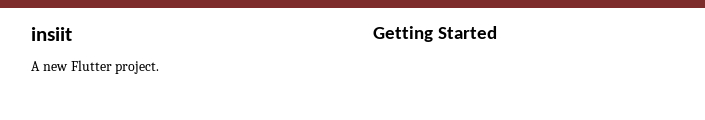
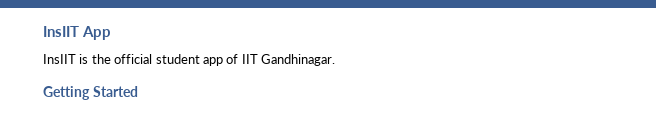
- insiit
- A new Flutter project.
+ InsIIT App
+ InsIIT is the official student app of IIT Gandhinagar.

